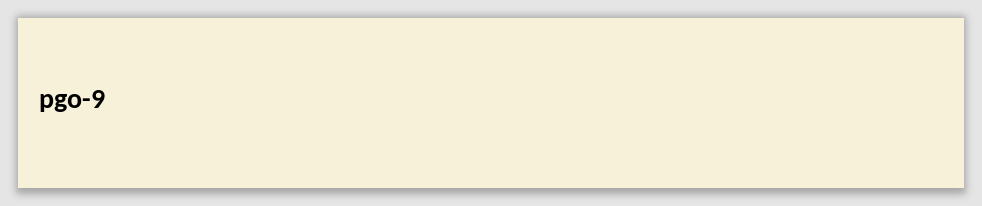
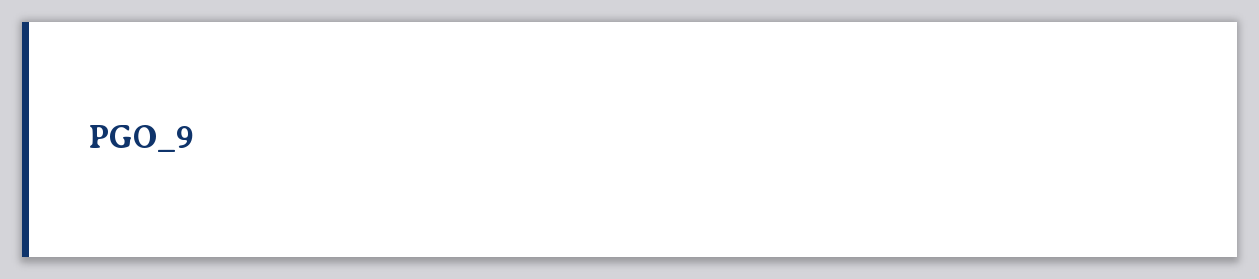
- pgo-9
+ PGO_9

